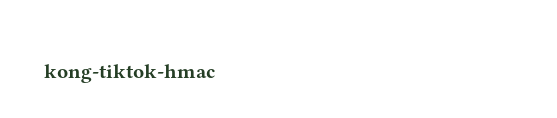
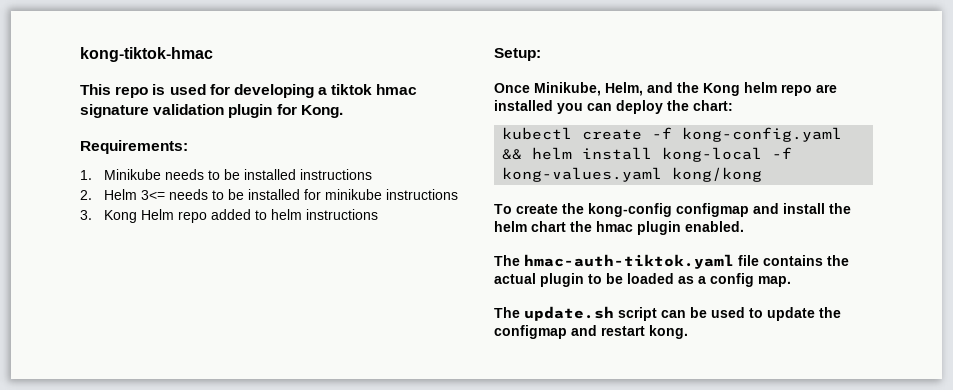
+ This repo is used for developing a tiktok hmac signature validation plugin for Kong.
+ Requirements:
+ 1. Minikube needs to be installed instructions
+ 2. Helm 3<= needs to be installed for minikube instructions
+ 3. Kong Helm repo added to helm instructions
+ Setup:
+ Once Minikube, Helm, and the Kong helm repo are installed you can deploy the chart:
+ kubectl create -f kong-config.yaml && helm install kong-local -f kong-values.yaml kong/kong
+ To create the kong-config configmap and install the helm chart the hmac plugin enabled.
+ The hmac-auth-tiktok.yaml file contains the actual plugin to be loaded as a config map.
+ The update.sh script can be used to update the configmap and restart kong.

